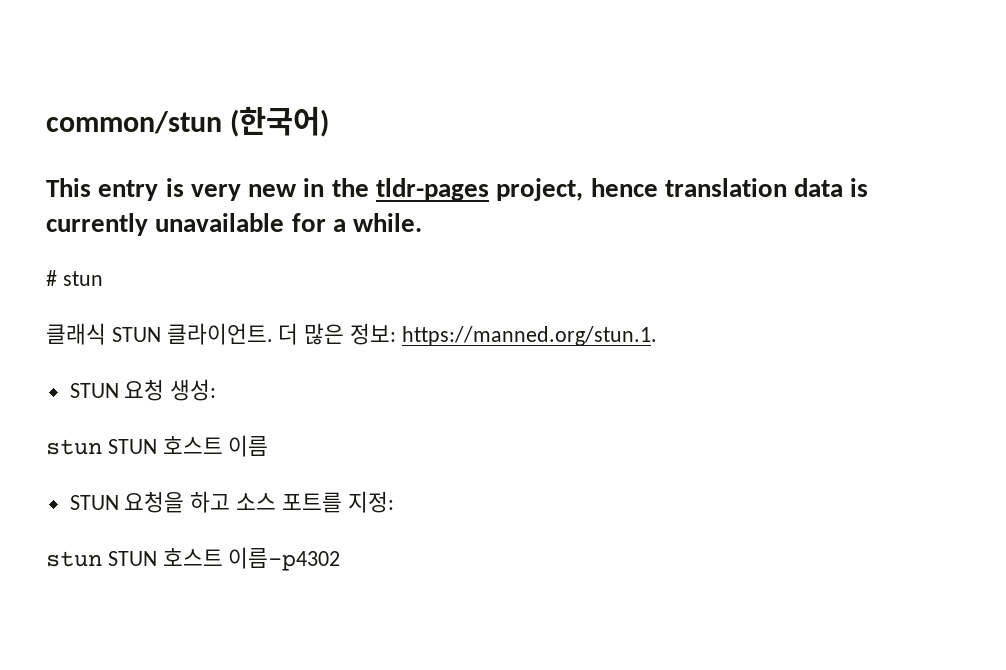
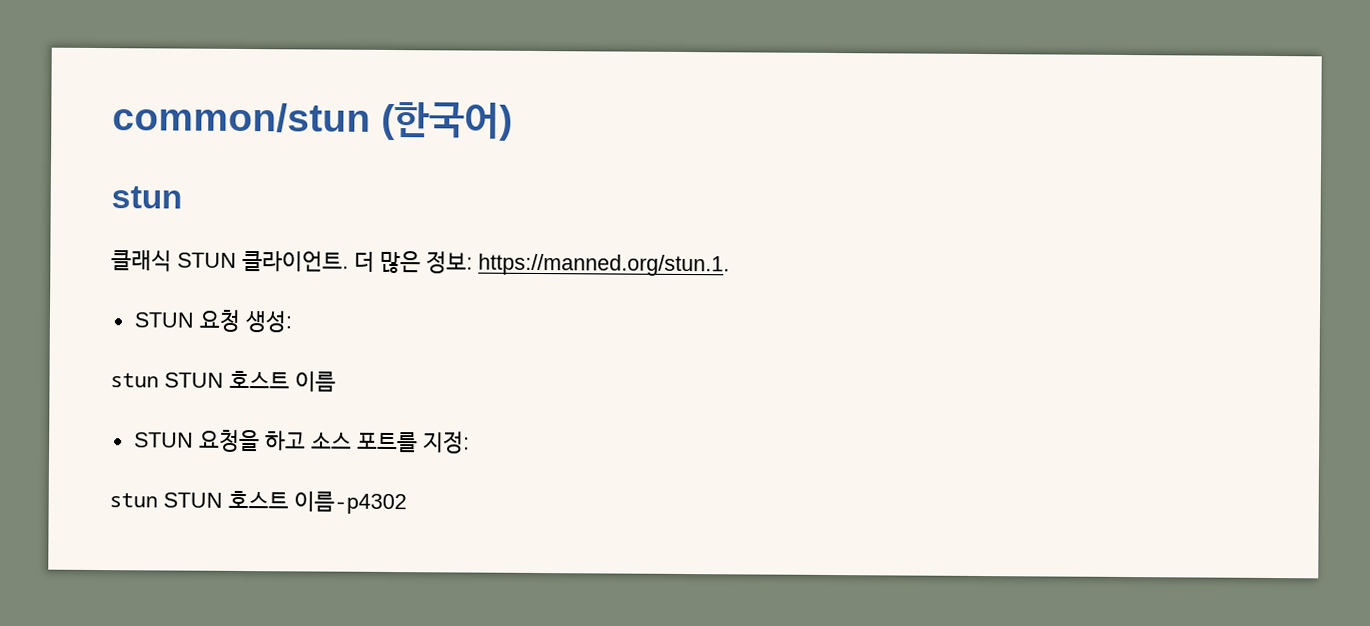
  common/stun (한국어)
- This entry is very new in the tldr-pages project, hence translation data is currently unavailable for a while.
- # stun
+ stun

